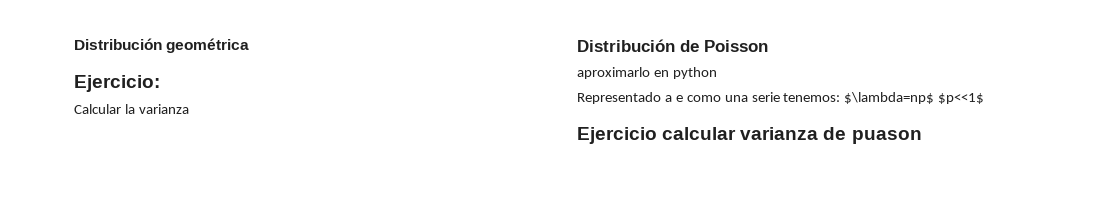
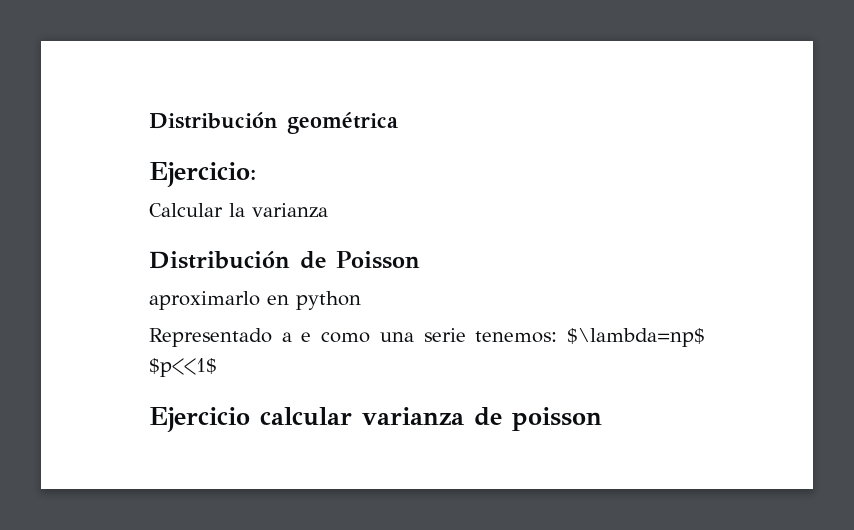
- Ejercicio calcular varianza de puason
+ Ejercicio calcular varianza de poisson

